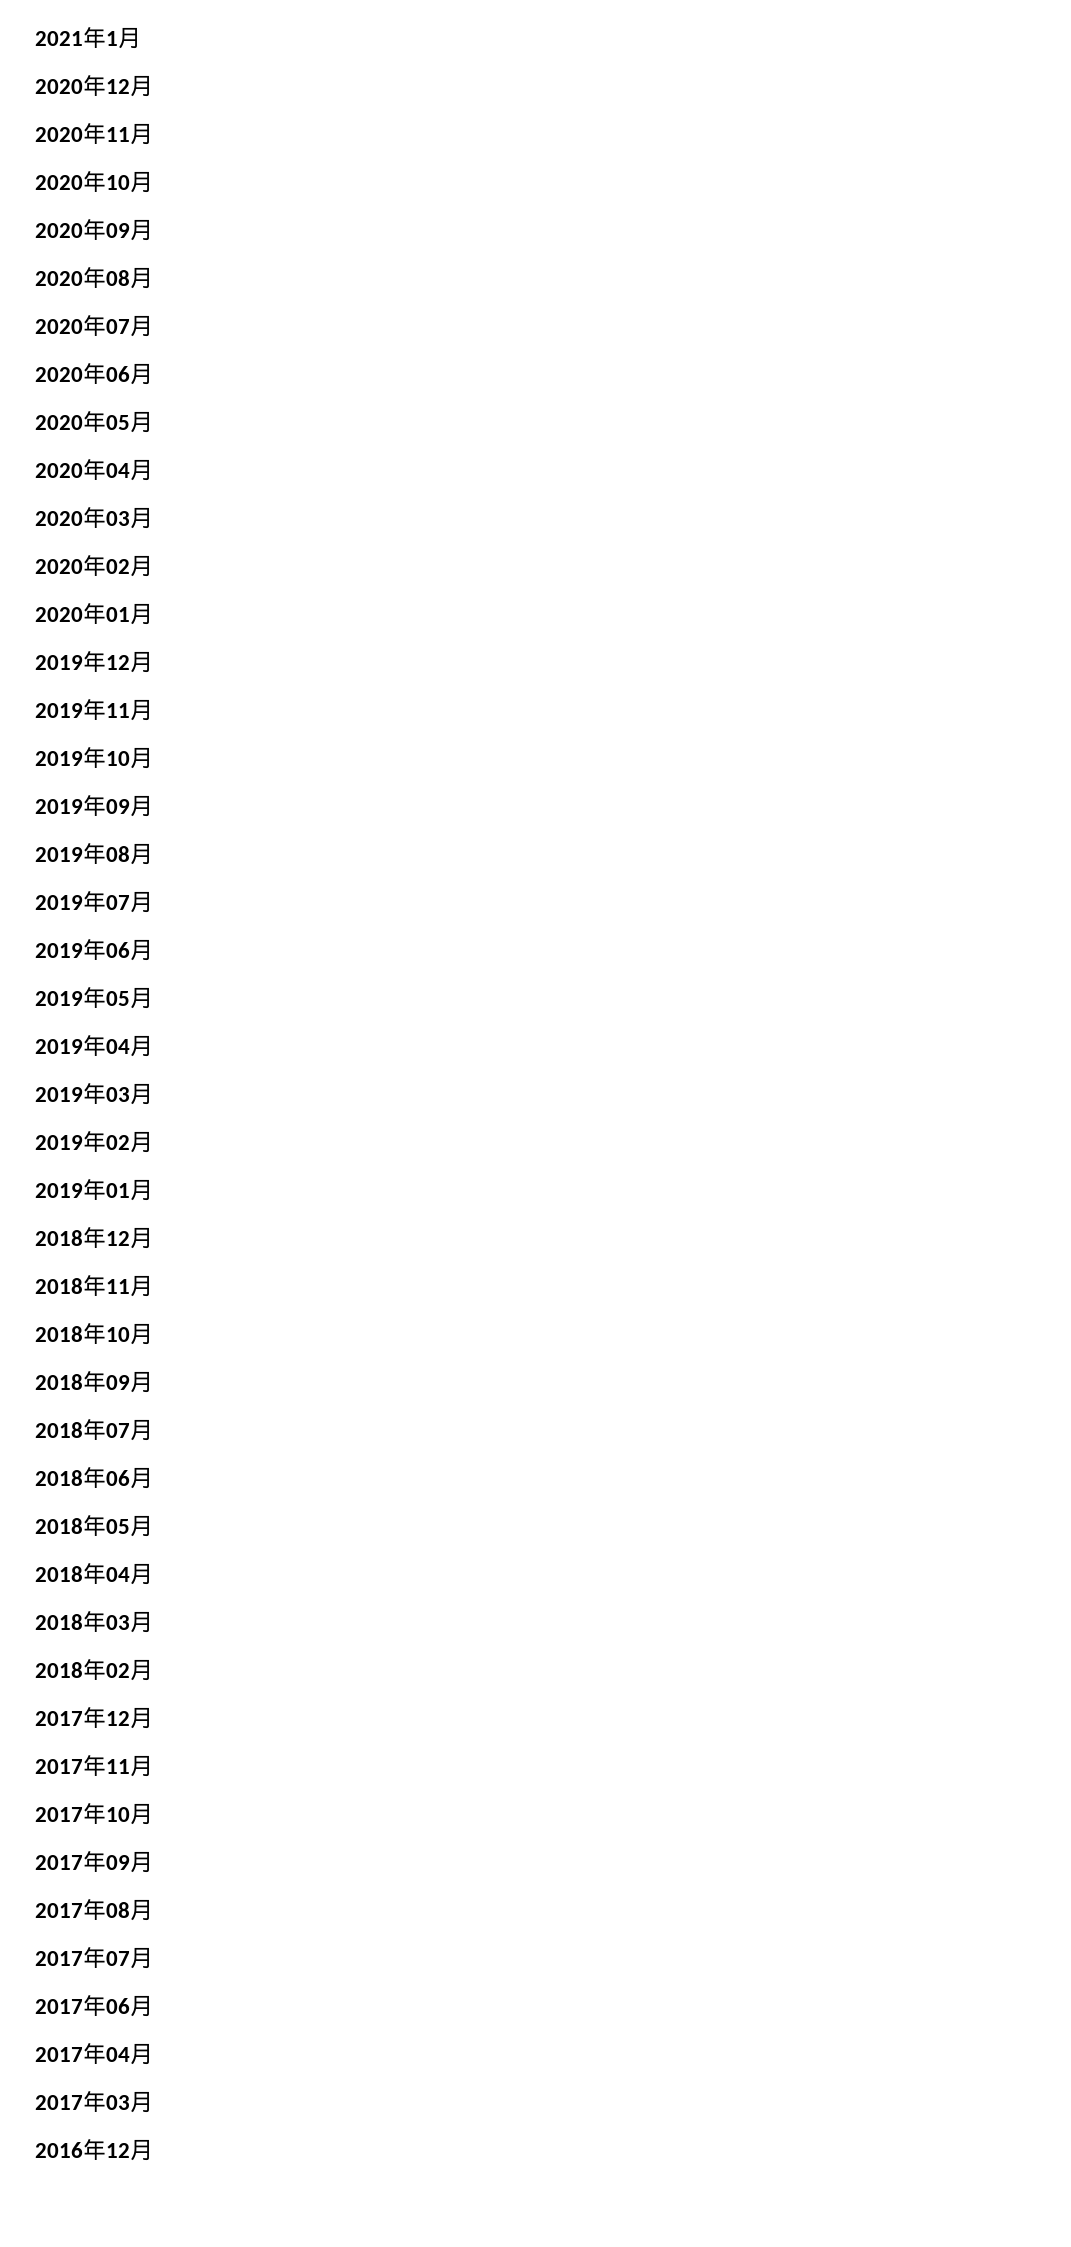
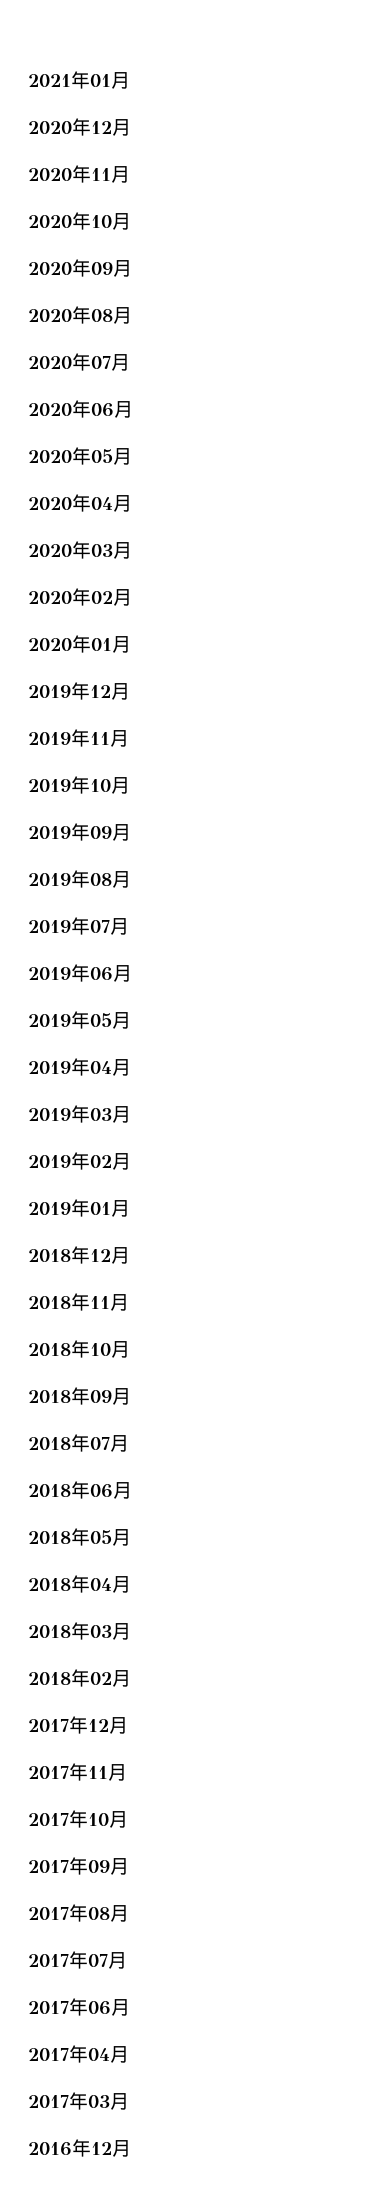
- 2021年1月
+ 2021年01月

